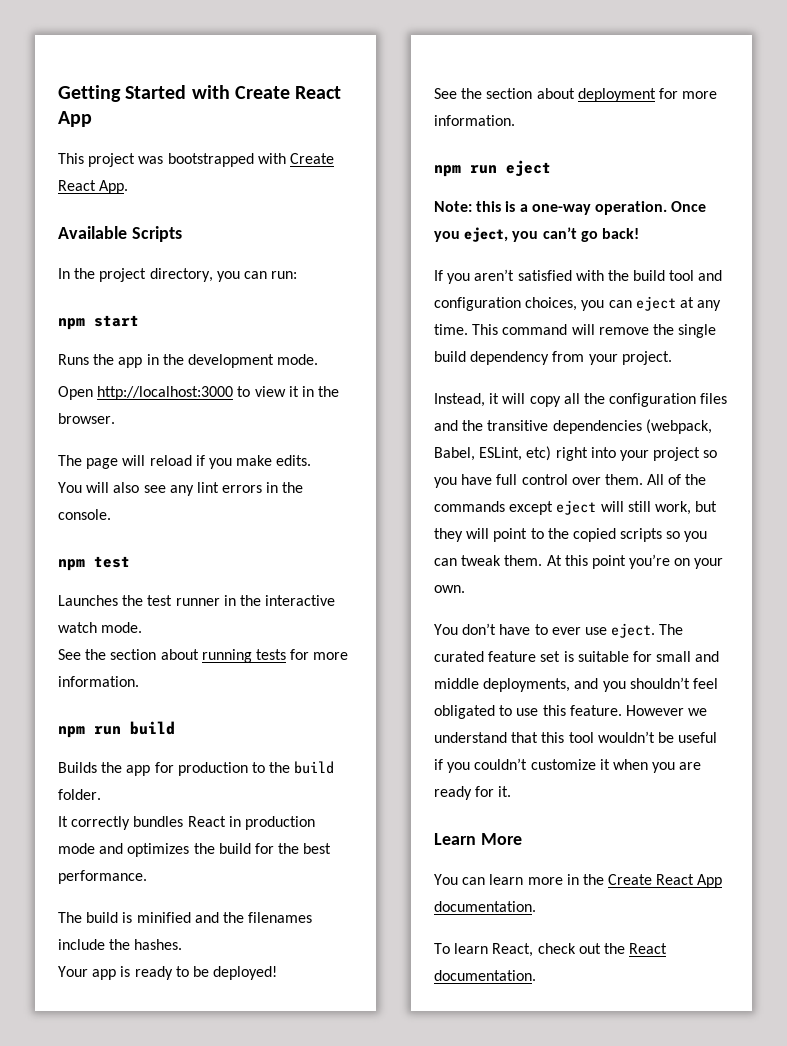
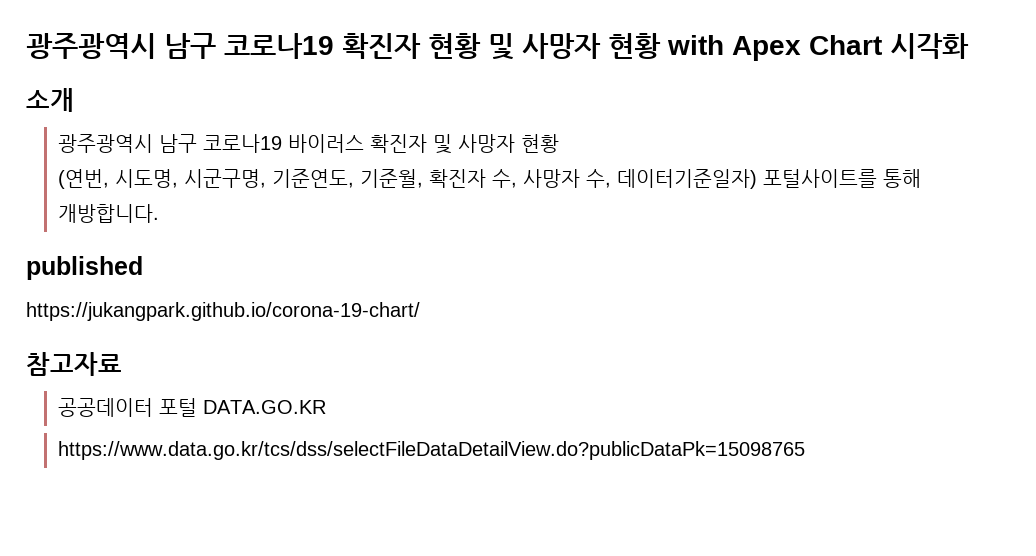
- Getting Started with Create React App
- This project was bootstrapped with Create React App.
- Available Scripts
- In the project directory, you can run:
- npm start
- Runs the app in the development mode.
- Open http://localhost:3000 to view it in the browser.
- The page will reload if you make edits.
- You will also see any lint errors in the console.
- npm test
- Launches the test runner in the interactive watch mode.
- See the section about running tests for more information.
- npm run build
- Builds the app for production to the build folder.
- It correctly bundles React in production mode and optimizes the build for the best performance.
- The build is minified and the filenames include the hashes.
- Your app is ready to be deployed!
- See the section about deployment for more information.
- npm run eject
- Note: this is a one-way operation. Once you eject, you can’t go back!
- If you aren’t satisfied with the build tool and configuration choices, you can eject at any time. This command will remove the single build dependency from your project.
- Instead, it will copy all the configuration files and the transitive dependencies (webpack, Babel, ESLint, etc) right into your project so you have full control over them. All of the commands except eject will still work, but they will point to the copied scripts so you can tweak them. At this point you’re on your own.
- You don’t have to ever use eject. The curated feature set is suitable for small and middle deployments, and you shouldn’t feel obligated to use this feature. However we understand that this tool wouldn’t be useful if you couldn’t customize it when you are ready for it.
- Learn More
- You can learn more in the Create React App documentation.
- To learn React, check out the React documentation.
+ 광주광역시 남구 코로나19 확진자 현황 및 사망자 현황 with Apex Chart 시각화
+ 소개
+ 광주광역시 남구 코로나19 바이러스 확진자 및 사망자 현황
+ (연번, 시도명, 시군구명, 기준연도, 기준월, 확진자 수, 사망자 수, 데이터기준일자) 포털사이트를 통해 개방합니다.
+ published
+ https://jukangpark.github.io/corona-19-chart/
+ 참고자료
+ 공공데이터 포털 DATA.GO.KR
+ https://www.data.go.kr/tcs/dss/selectFileDataDetailView.do?publicDataPk=15098765

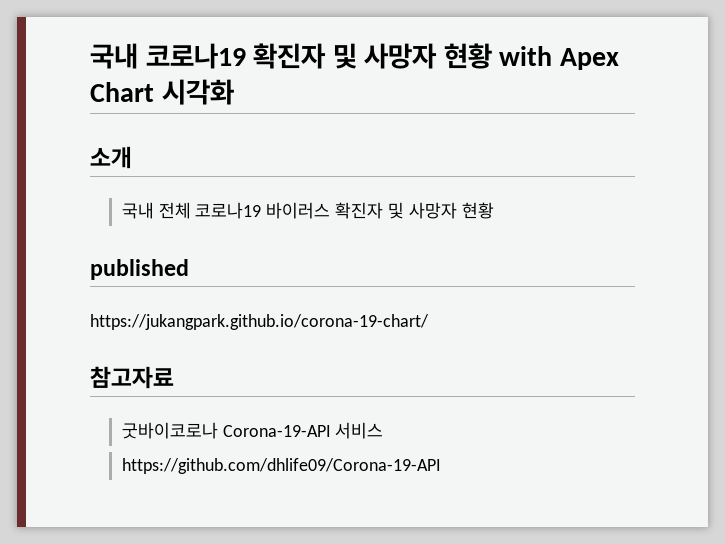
- 광주광역시 남구 코로나19 확진자 현황 및 사망자 현황 with Apex Chart 시각화
+ 국내 코로나19 확진자 및 사망자 현황 with Apex Chart 시각화
- 광주광역시 남구 코로나19 바이러스 확진자 및 사망자 현황
+ 국내 전체 코로나19 바이러스 확진자 및 사망자 현황
- (연번, 시도명, 시군구명, 기준연도, 기준월, 확진자 수, 사망자 수, 데이터기준일자) 포털사이트를 통해 개방합니다.
- 공공데이터 포털 DATA.GO.KR
- https://www.data.go.kr/tcs/dss/selectFileDataDetailView.do?publicDataPk=15098765
+ 굿바이코로나 Corona-19-API 서비스
+ https://github.com/dhlife09/Corona-19-API

